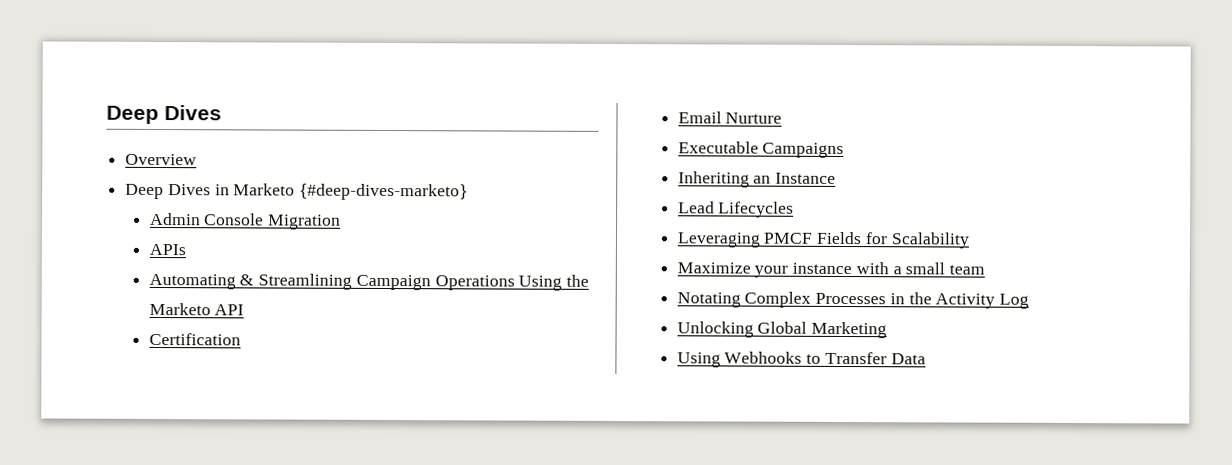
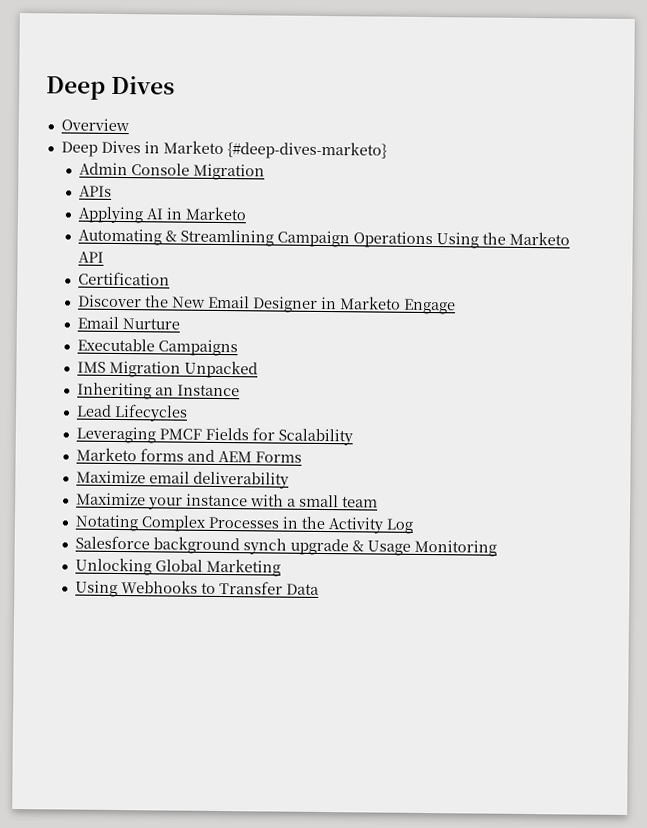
+ Applying AI in Marketo
+ Discover the New Email Designer in Marketo Engage
+ IMS Migration Unpacked
+ Marketo forms and AEM Forms
+ Maximize email deliverability
+ Salesforce background synch upgrade & Usage Monitoring

